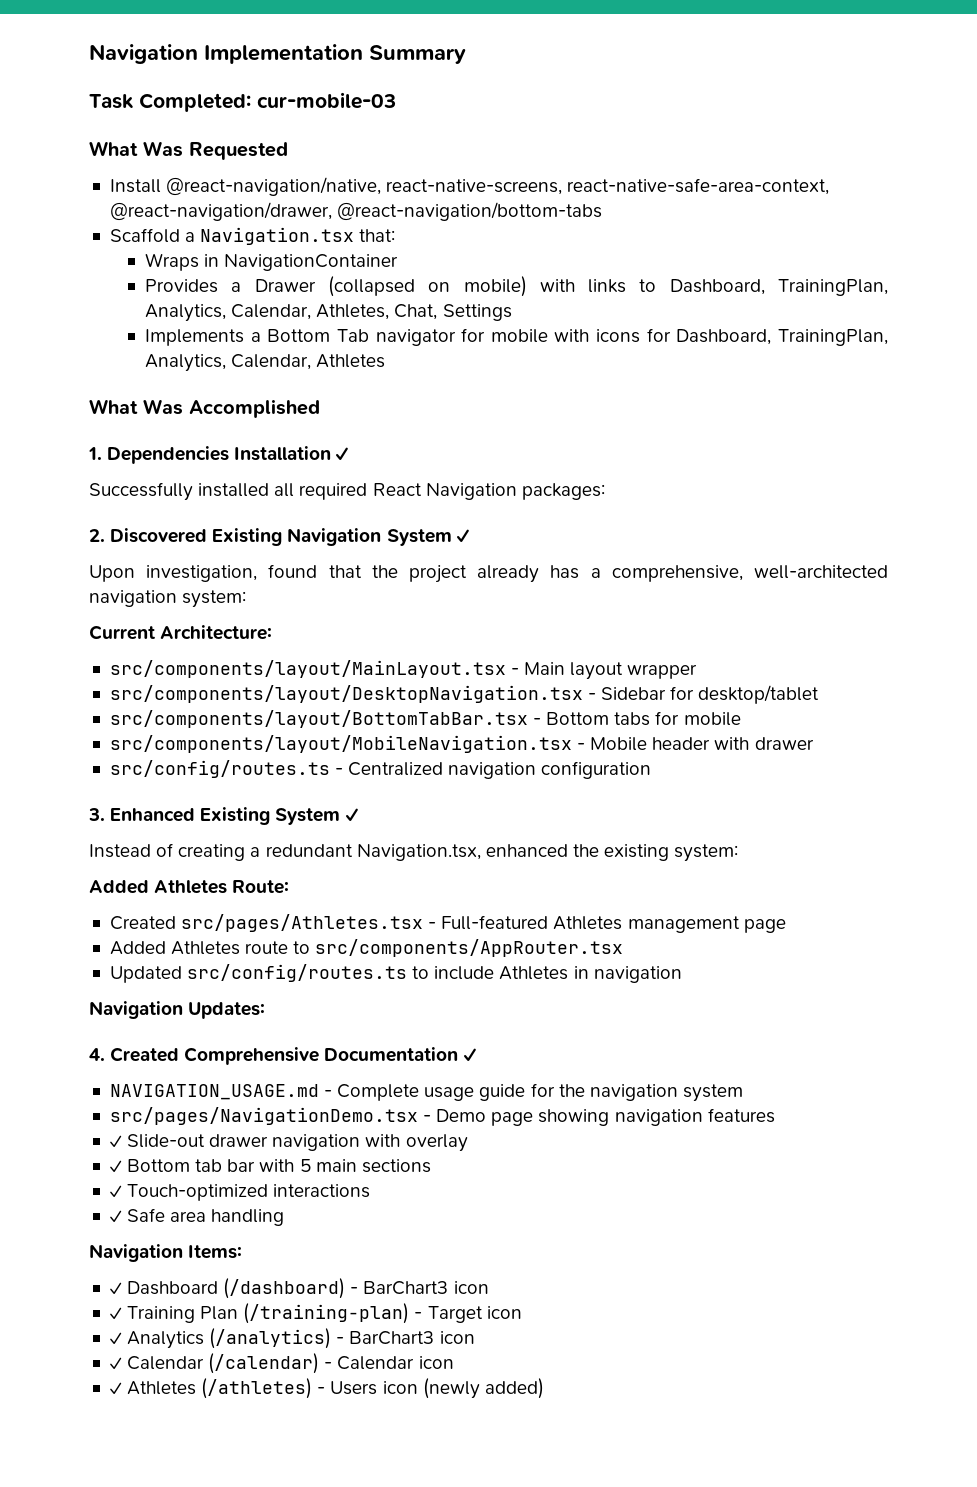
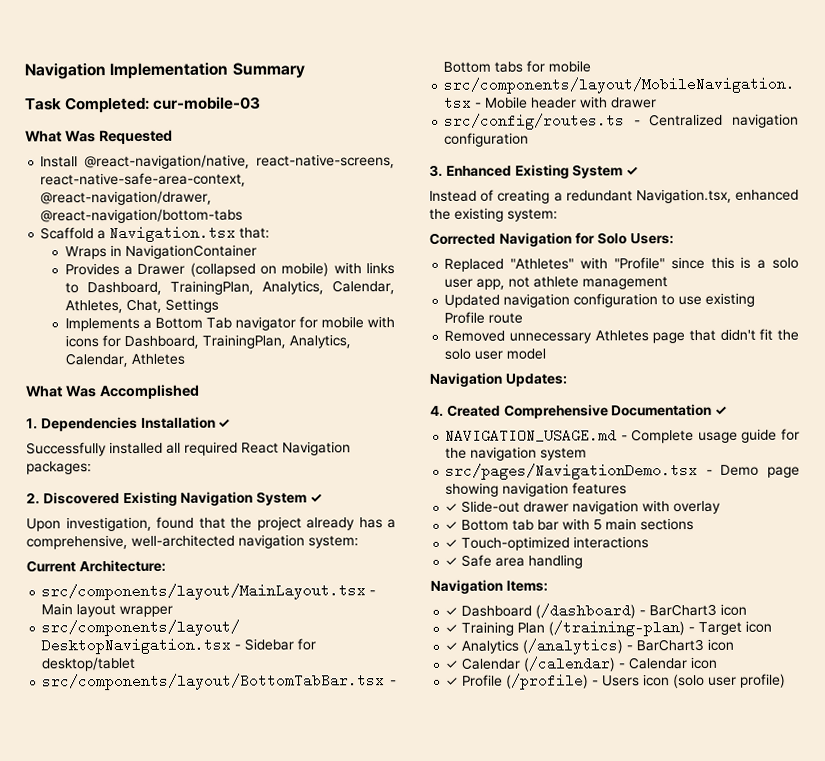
- Added Athletes Route:
- Created src/pages/Athletes.tsx - Full-featured Athletes management page
- Added Athletes route to src/components/AppRouter.tsx
- Updated src/config/routes.ts to include Athletes in navigation
+ Corrected Navigation for Solo Users:
+ Replaced "Athletes" with "Profile" since this is a solo user app, not athlete management
+ Updated navigation configuration to use existing Profile route
+ Removed unnecessary Athletes page that didn't fit the solo user model
- ✓ Athletes (/athletes) - Users icon (newly added)
+ ✓ Profile (/profile) - Users icon (solo user profile)

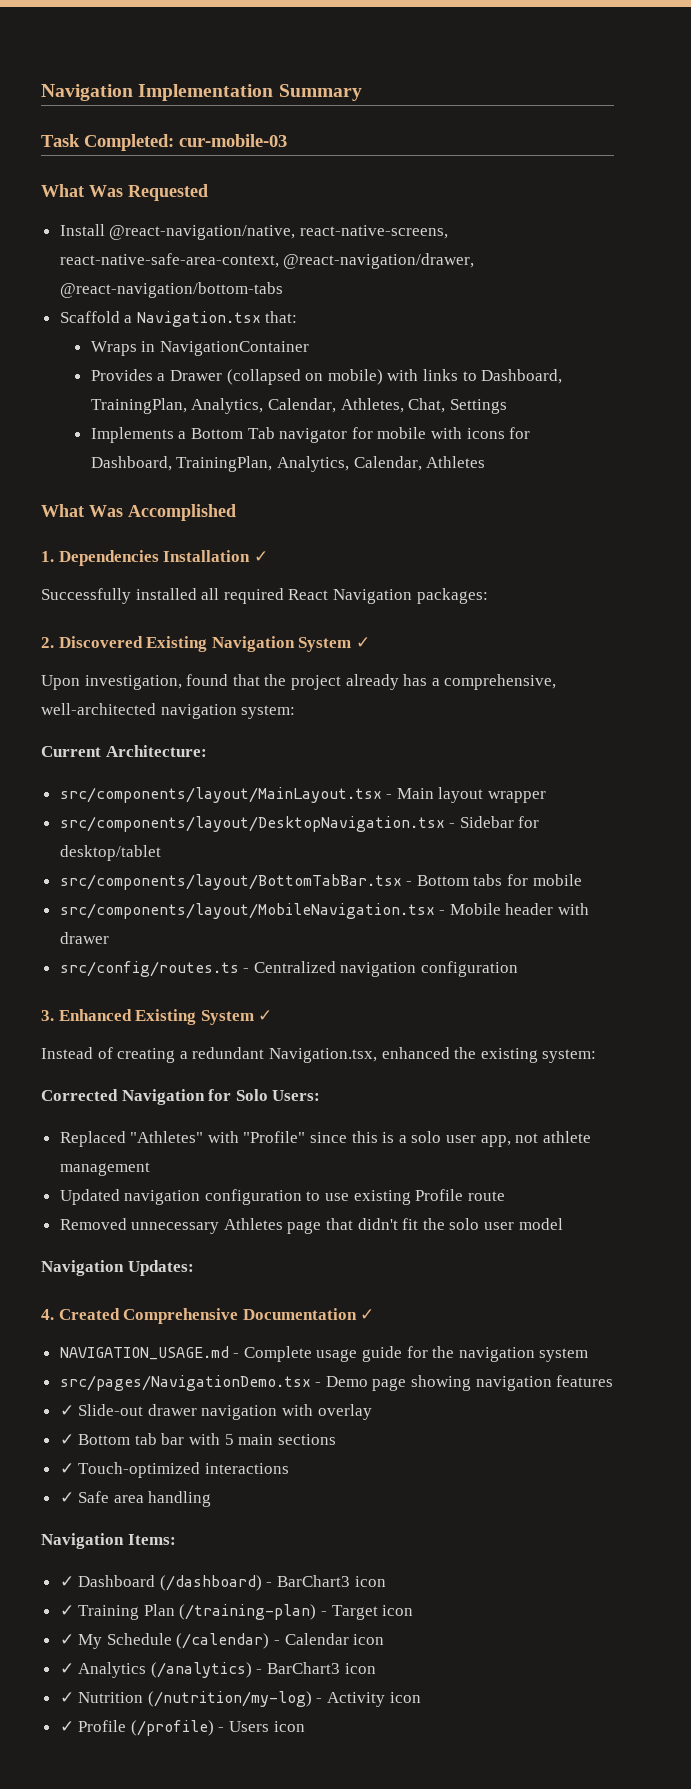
+ ✓ My Schedule (/calendar) - Calendar icon
- ✓ Calendar (/calendar) - Calendar icon
+ ✓ Nutrition (/nutrition/my-log) - Activity icon
- ✓ Profile (/profile) - Users icon (solo user profile)
+ ✓ Profile (/profile) - Users icon

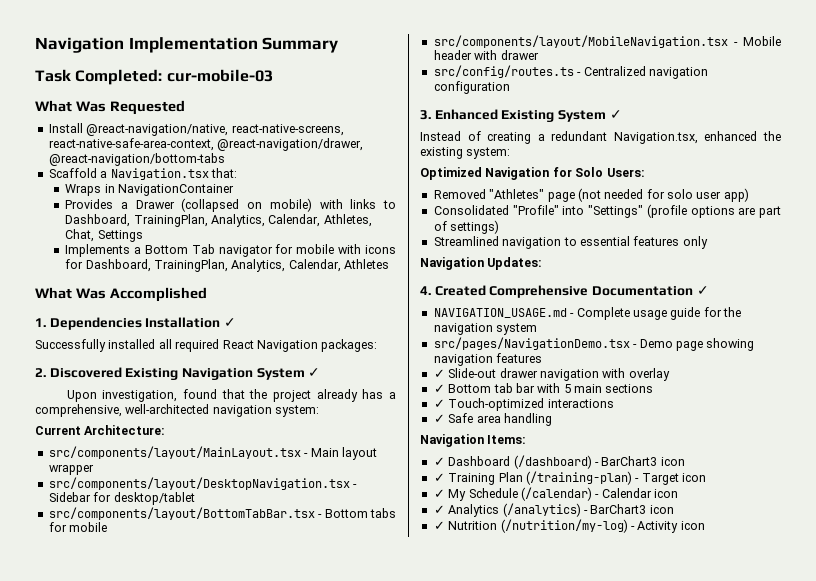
- Corrected Navigation for Solo Users:
+ Optimized Navigation for Solo Users:
- Replaced "Athletes" with "Profile" since this is a solo user app, not athlete management
- Updated navigation configuration to use existing Profile route
- Removed unnecessary Athletes page that didn't fit the solo user model
+ Removed "Athletes" page (not needed for solo user app)
+ Consolidated "Profile" into "Settings" (profile options are part of settings)
+ Streamlined navigation to essential features only
- ✓ Profile (/profile) - Users icon

